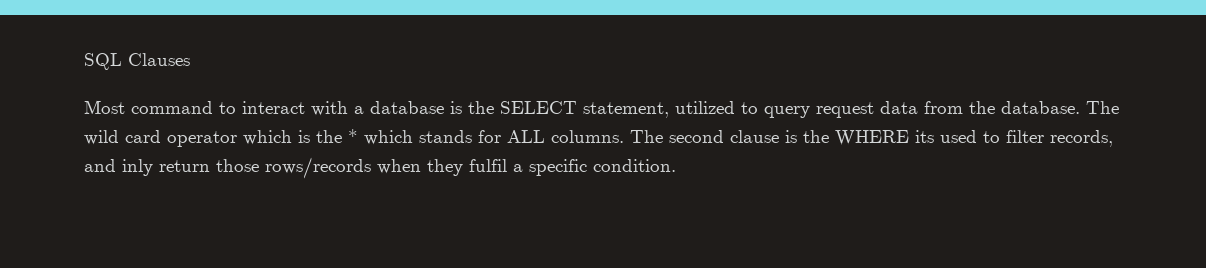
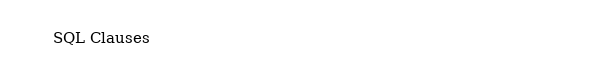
- Most command to interact with a database is the SELECT statement, utilized to query request data from the database. The wild card operator which is the * which stands for ALL columns. The second clause is the WHERE its used to filter records, and inly return those rows/records when they fulfil a specific condition.

